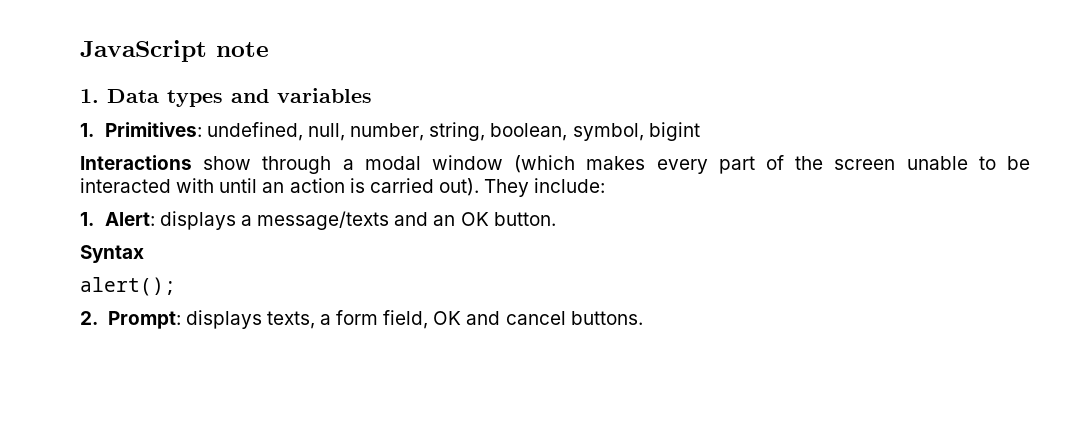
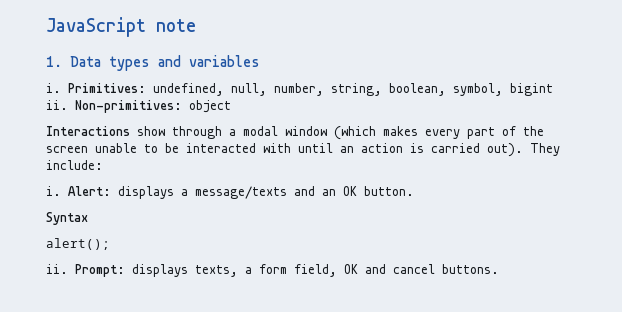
- 1. Primitives: undefined, null, number, string, boolean, symbol, bigint
+ i. Primitives: undefined, null, number, string, boolean, symbol, bigint ii. Non-primitives: object
- 1. Alert: displays a message/texts and an OK button.
+ i. Alert: displays a message/texts and an OK button.
- 2. Prompt: displays texts, a form field, OK and cancel buttons.
+ ii. Prompt: displays texts, a form field, OK and cancel buttons.

